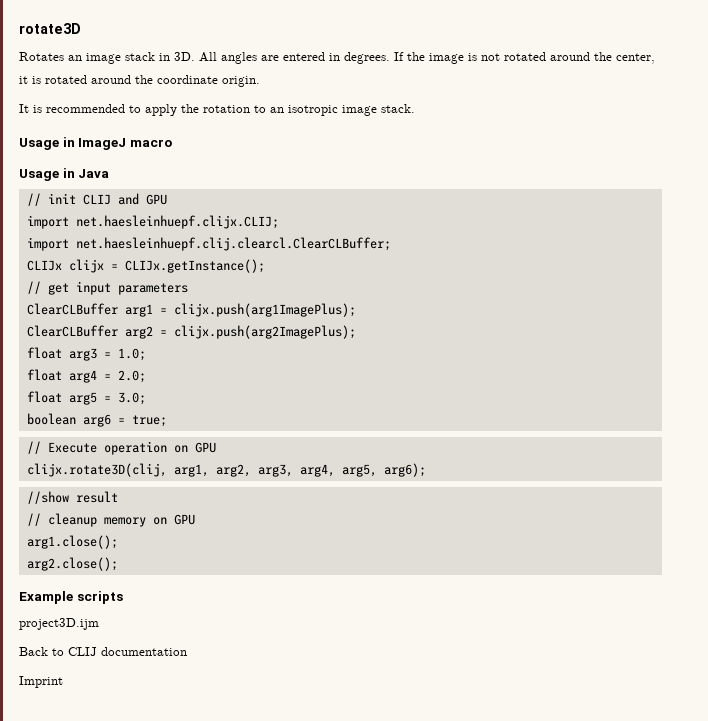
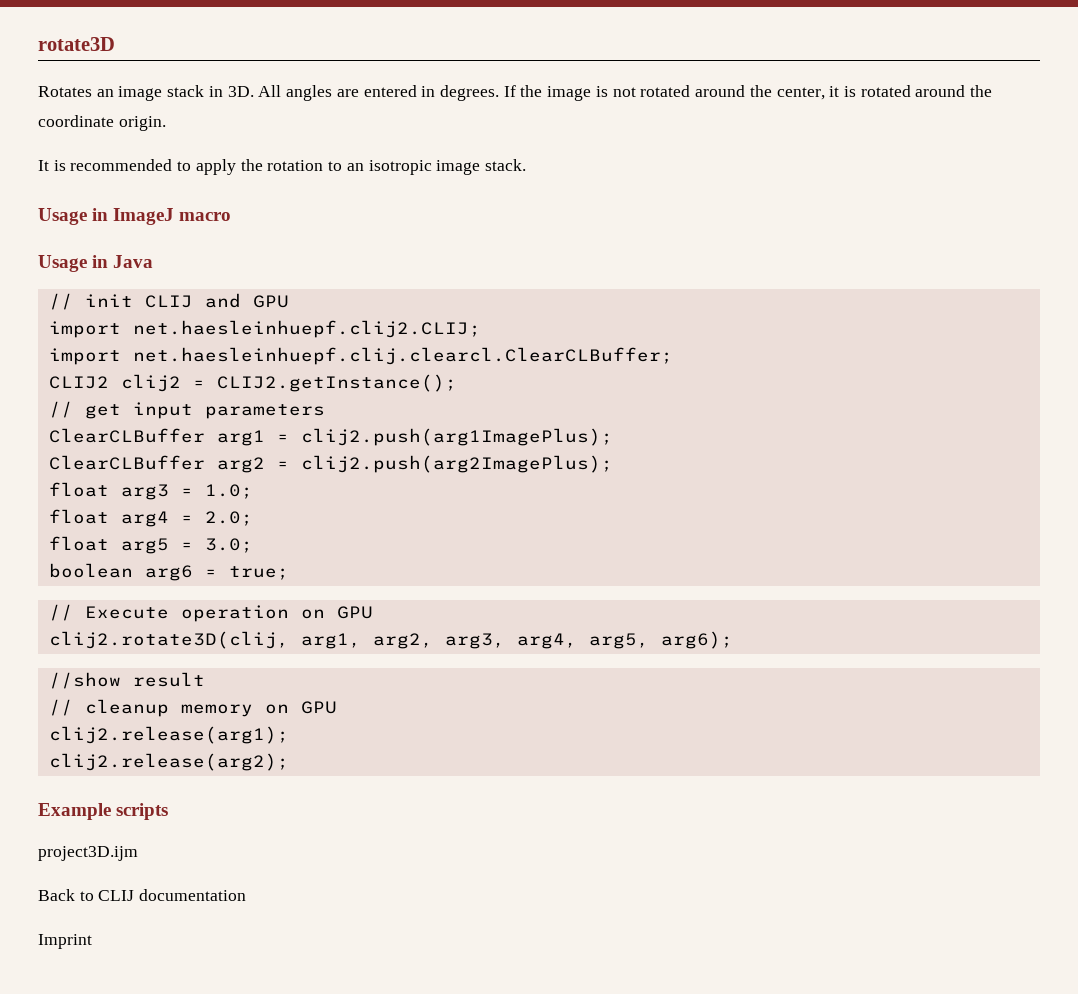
- import net.haesleinhuepf.clijx.CLIJ;
+ import net.haesleinhuepf.clij2.CLIJ;
- CLIJx clijx = CLIJx.getInstance();
+ CLIJ2 clij2 = CLIJ2.getInstance();
- ClearCLBuffer arg1 = clijx.push(arg1ImagePlus);
+ ClearCLBuffer arg1 = clij2.push(arg1ImagePlus);
- ClearCLBuffer arg2 = clijx.push(arg2ImagePlus);
+ ClearCLBuffer arg2 = clij2.push(arg2ImagePlus);
- clijx.rotate3D(clij, arg1, arg2, arg3, arg4, arg5, arg6);
+ clij2.rotate3D(clij, arg1, arg2, arg3, arg4, arg5, arg6);
- arg1.close();
- arg2.close();
+ clij2.release(arg1);
+ clij2.release(arg2);

